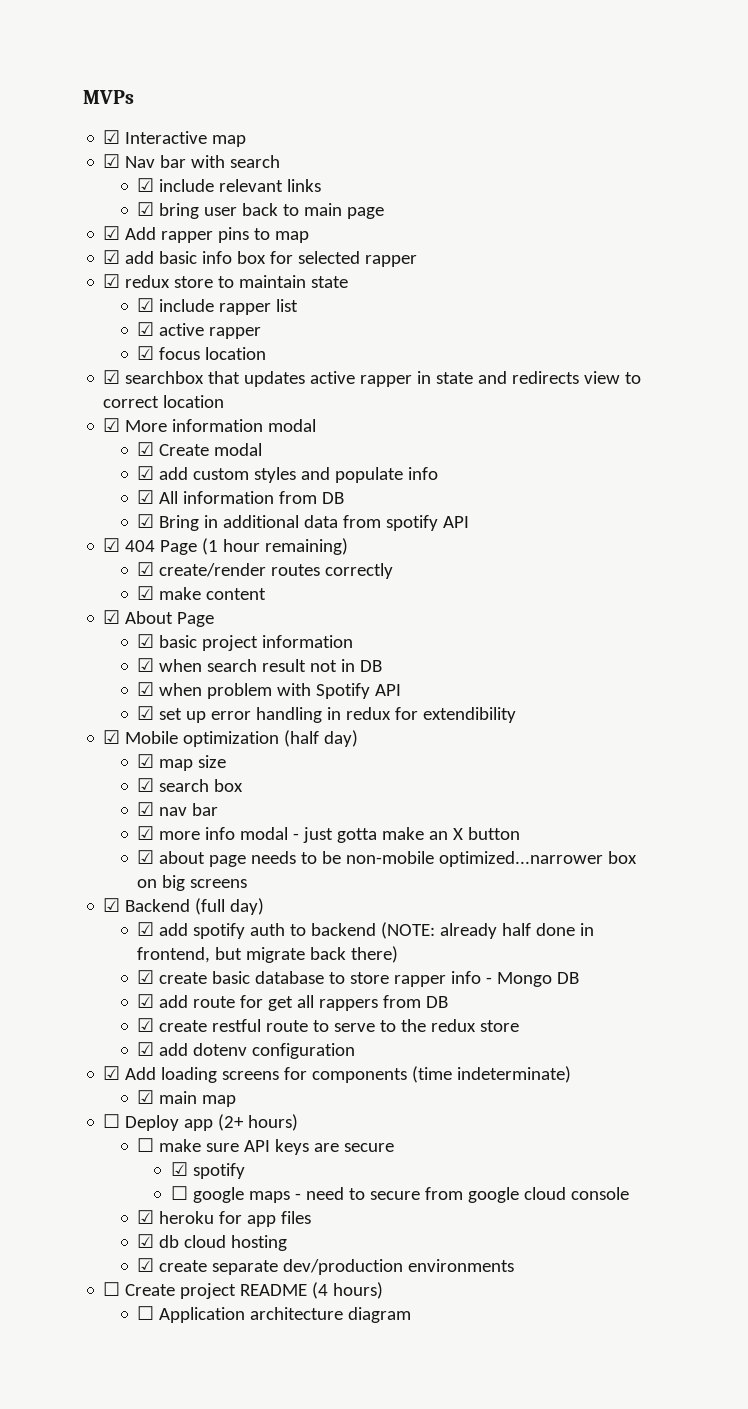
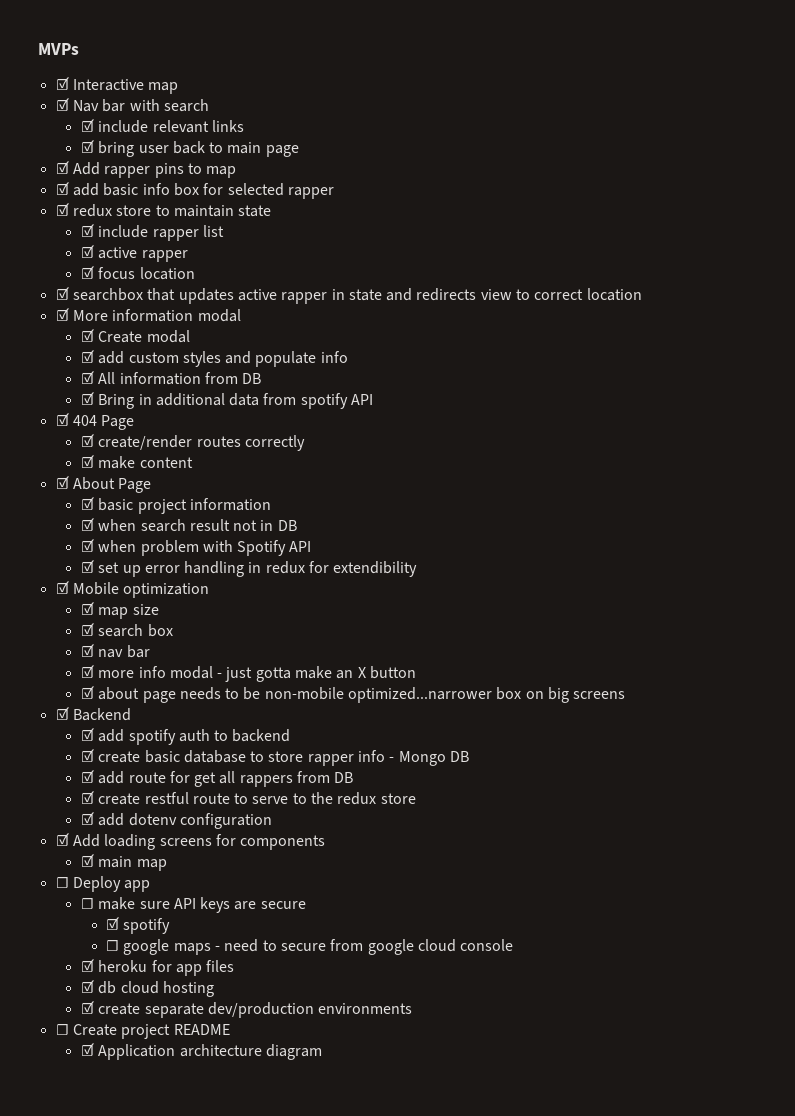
- ☑ 404 Page (1 hour remaining)
+ ☑ 404 Page
- ☑ Mobile optimization (half day)
+ ☑ Mobile optimization
- ☑ Backend (full day)
+ ☑ Backend
- ☑ add spotify auth to backend (NOTE: already half done in frontend, but migrate back there)
+ ☑ add spotify auth to backend
- ☑ Add loading screens for components (time indeterminate)
+ ☑ Add loading screens for components
- ☐ Deploy app (2+ hours)
+ ☐ Deploy app
- ☐ Create project README (4 hours)
- ☐ Application architecture diagram
+ ☐ Create project README
+ ☑ Application architecture diagram

